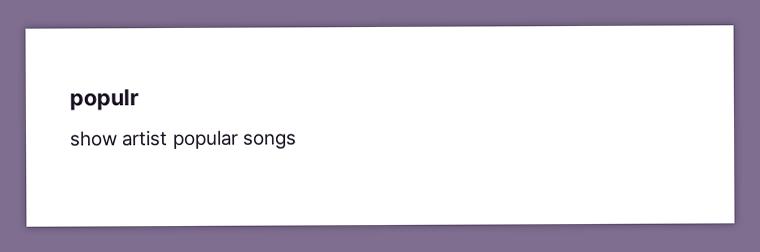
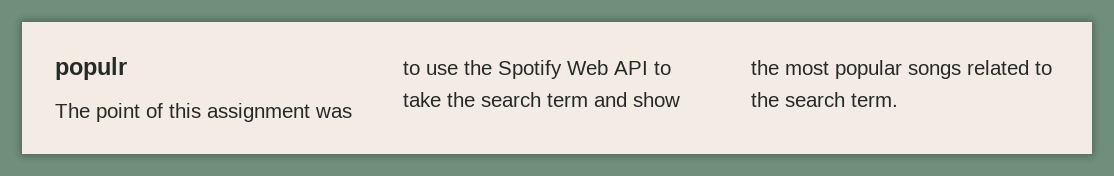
- show artist popular songs
+ The point of this assignment was to use the Spotify Web API to take the search term and show the most popular songs related to the search term.

